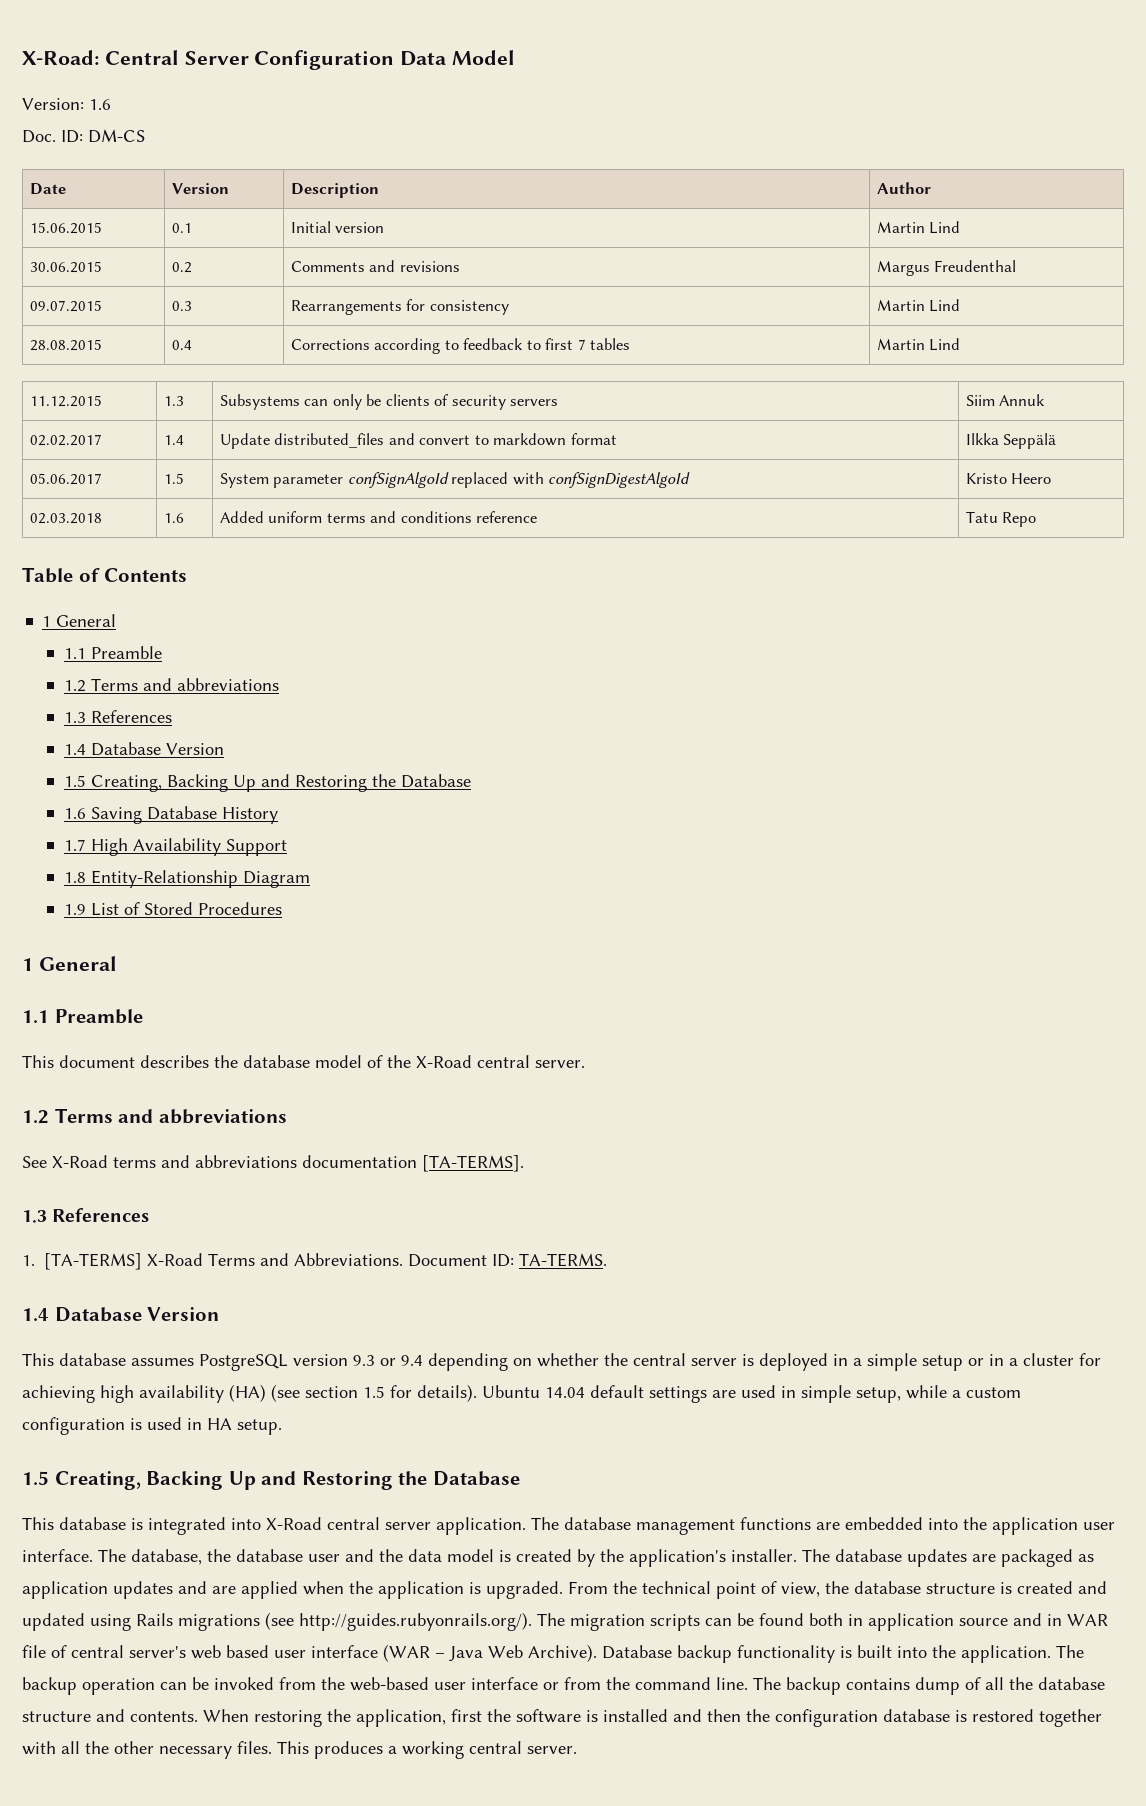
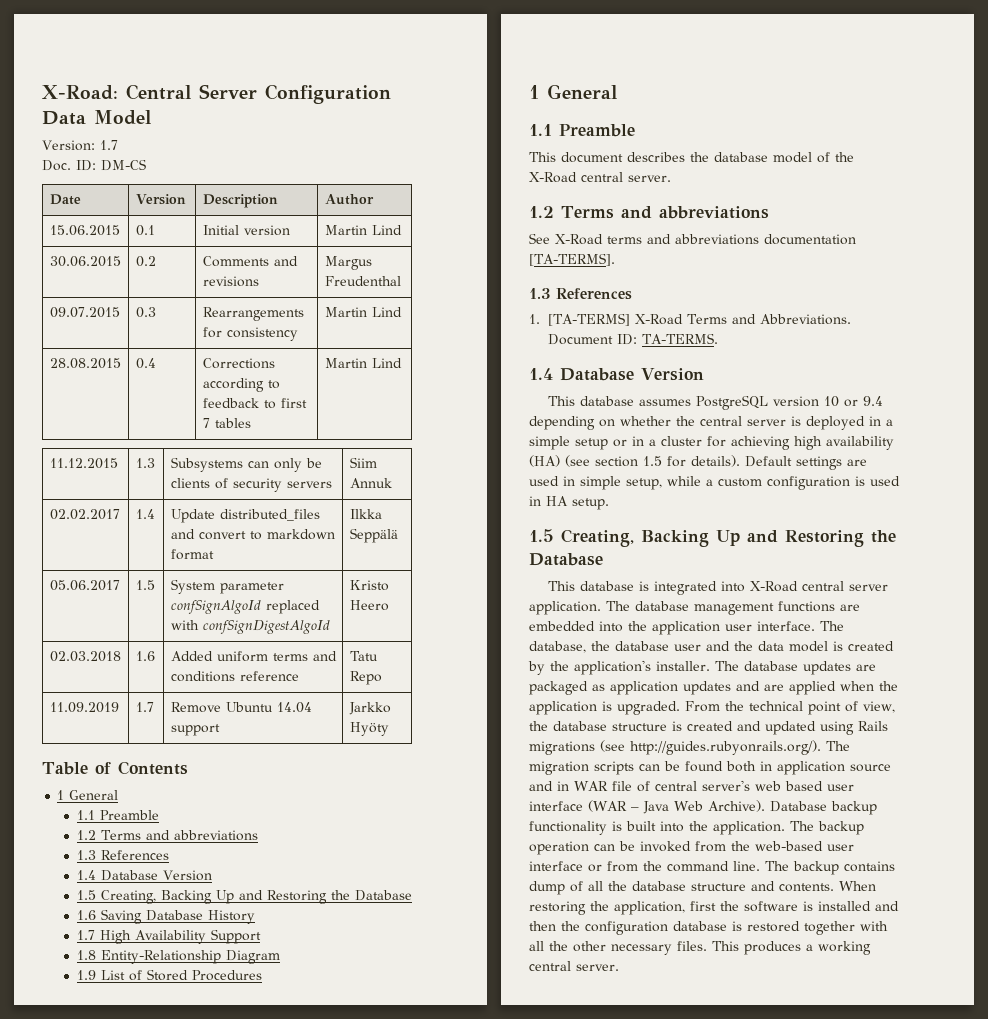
- Version: 1.6
+ Version: 1.7
+ 11.09.2019 | 1.7 | Remove Ubuntu 14.04 support | Jarkko Hyöty
- This database assumes PostgreSQL version 9.3 or 9.4 depending on whether the central server is deployed in a simple setup or in a cluster for achieving high availability (HA) (see section 1.5 for details).
+ This database assumes PostgreSQL version 10 or 9.4 depending on whether the central server is deployed in a simple setup or in a cluster for achieving high availability (HA) (see section 1.5 for details).
- Ubuntu 14.04 default settings are used in simple setup, while a custom configuration is used in HA setup.
+ Default settings are used in simple setup, while a custom configuration is used in HA setup.

